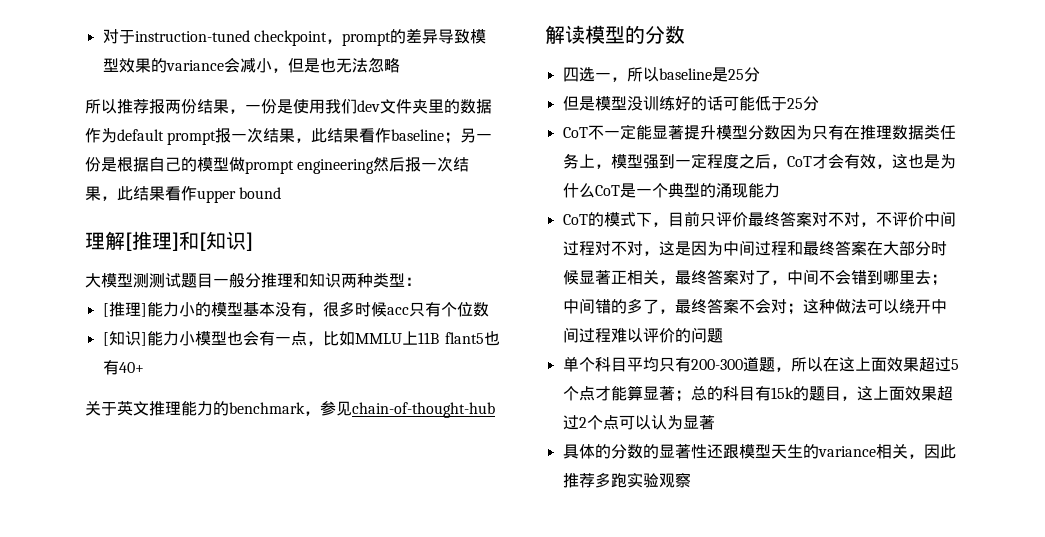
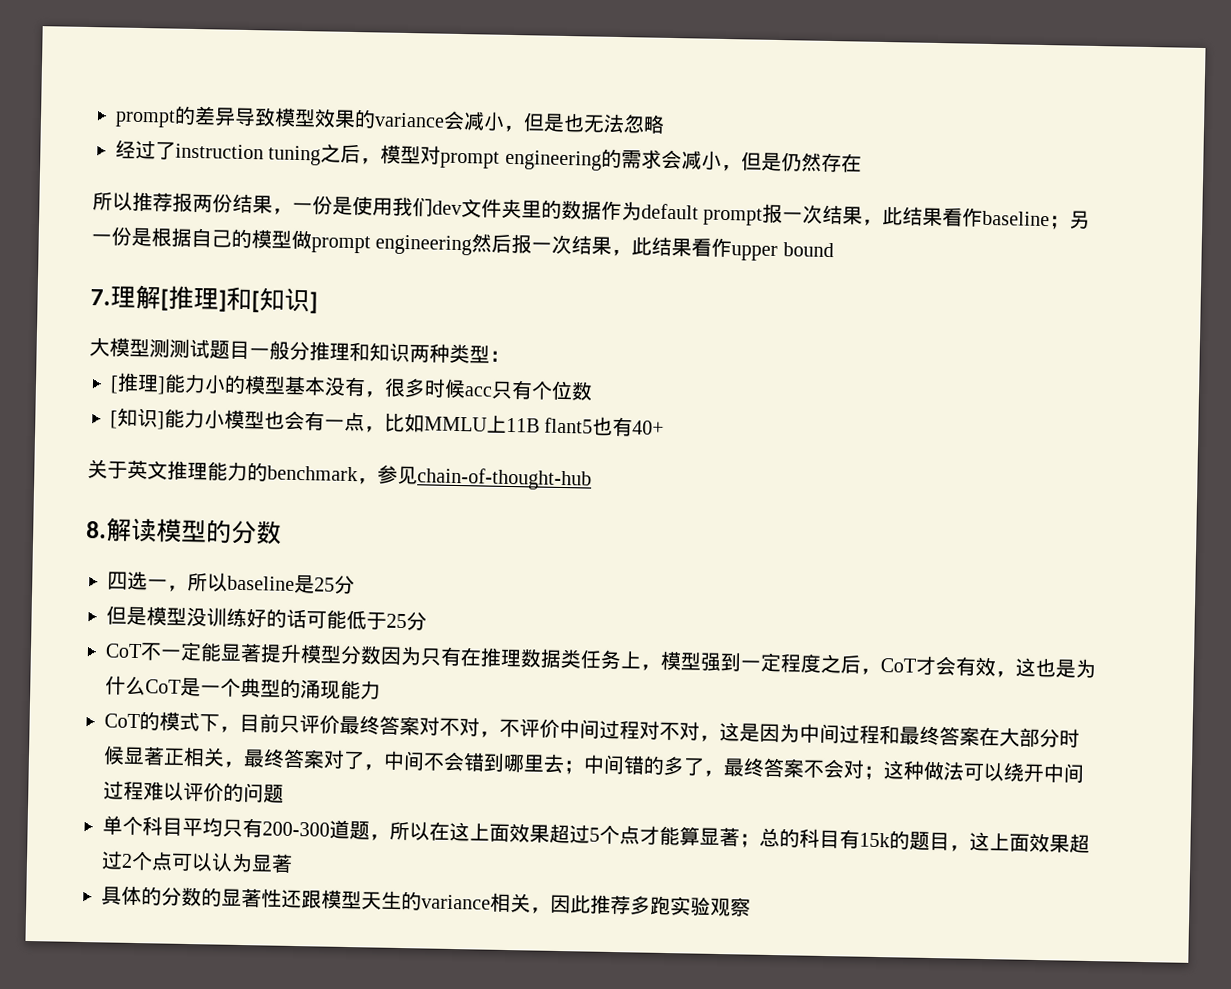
- 对于instruction-tuned checkpoint，prompt的差异导致模型效果的variance会减小，但是也无法忽略
+ prompt的差异导致模型效果的variance会减小，但是也无法忽略
+ 经过了instruction tuning之后，模型对prompt engineering的需求会减小，但是仍然存在
- 理解[推理]和[知识]
+ 7.理解[推理]和[知识]
- 解读模型的分数
+ 8.解读模型的分数

